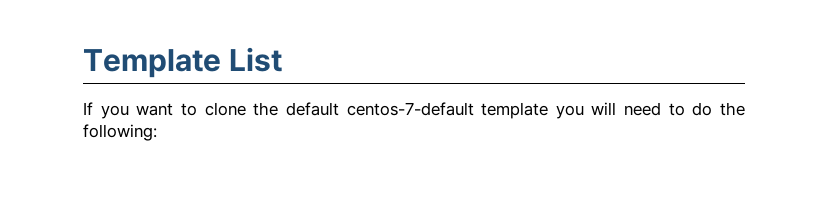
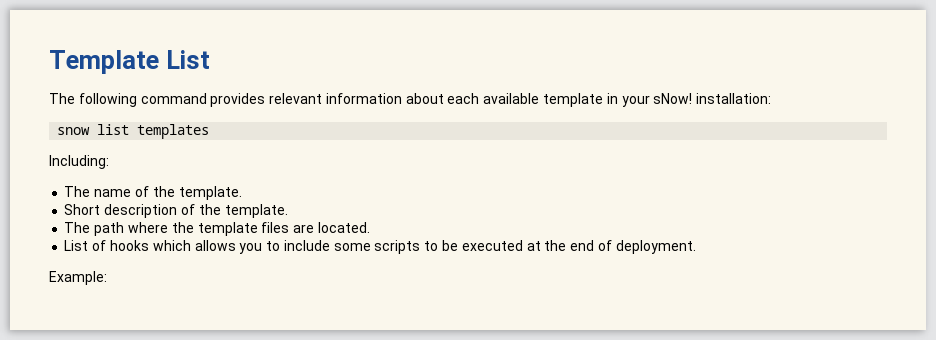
- If you want to clone the default centos-7-default template you will need to do the following:
+ The following command provides relevant information about each available template in your sNow! installation:
+ snow list templates
+ Including:
+ The name of the template.
+ Short description of the template.
+ The path where the template files are located.
+ List of hooks which allows you to include some scripts to be executed at the end of deployment.
+ Example:

